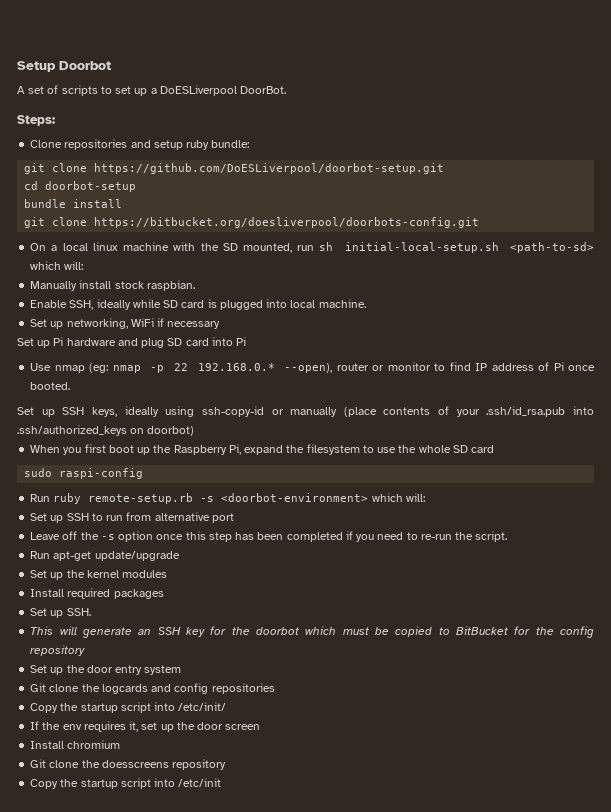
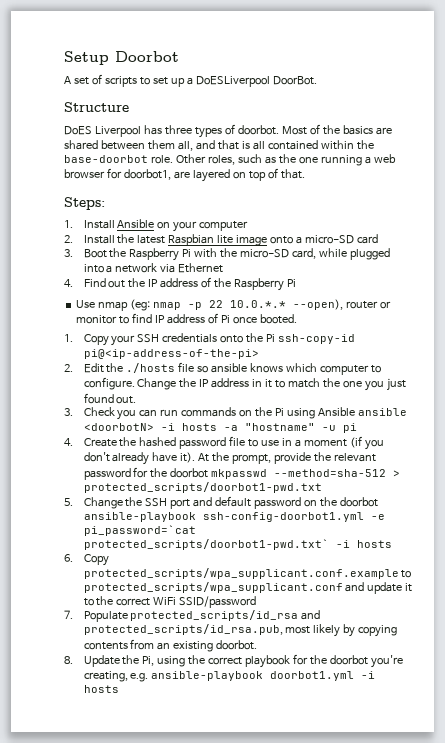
+ Structure
+ DoES Liverpool has three types of doorbot. Most of the basics are shared between them all, and that is all contained within the base-doorbot role. Other roles, such as the one running a web browser for doorbot1, are layered on top of that.
  Steps:
- Clone repositories and setup ruby bundle:
- git clone https://github.com/DoESLiverpool/doorbot-setup.git
- cd doorbot-setup
- bundle install
- git clone https://bitbucket.org/doesliverpool/doorbots-config.git
- On a local linux machine with the SD mounted, run sh initial-local-setup.sh <path-to-sd> which will:
- Manually install stock raspbian.
- Enable SSH, ideally while SD card is plugged into local machine.
- Set up networking, WiFi if necessary
- Set up Pi hardware and plug SD card into Pi
+ 1. Install Ansible on your computer
+ 2. Install the latest Raspbian lite image onto a micro-SD card
+ 3. Boot the Raspberry Pi with the micro-SD card, while plugged into a network via Ethernet
+ 4. Find out the IP address of the Raspberry Pi
- Use nmap (eg: nmap -p 22 192.168.0.* --open), router or monitor to find IP address of Pi once booted.
+ Use nmap (eg: nmap -p 22 10.0.*.* --open), router or monitor to find IP address of Pi once booted.
- Set up SSH keys, ideally using ssh-copy-id or manually (place contents of your .ssh/id_rsa.pub into .ssh/authorized_keys on doorbot)
- When you first boot up the Raspberry Pi, expand the filesystem to use the whole SD card
- sudo raspi-config
- Run ruby remote-setup.rb -s <doorbot-environment> which will:
- Set up SSH to run from alternative port
- Leave off the -s option once this step has been completed if you need to re-run the script.
- Run apt-get update/upgrade
- Set up the kernel modules
- Install required packages
- Set up SSH.
- This will generate an SSH key for the doorbot which must be copied to BitBucket for the config repository
- Set up the door entry system
- Git clone the logcards and config repositories
- Copy the startup script into /etc/init/
- If the env requires it, set up the door screen
- Install chromium
- Git clone the doesscreens repository
- Copy the startup script into /etc/init
+ 1. Copy your SSH credentials onto the Pi ssh-copy-id pi@<ip-address-of-the-pi>
+ 2. Edit the ./hosts file so ansible knows which computer to configure. Change the IP address in it to match the one you just found out.
+ 3. Check you can run commands on the Pi using Ansible ansible <doorbotN> -i hosts -a "hostname" -u pi
+ 4. Create the hashed password file to use in a moment (if you don't already have it). At the prompt, provide the relevant password for the doorbot mkpasswd --method=sha-512 > protected_scripts/doorbot1-pwd.txt
+ 5. Change the SSH port and default password on the doorbot ansible-playbook ssh-config-doorbot1.yml -e pi_password=`cat protected_scripts/doorbot1-pwd.txt` -i hosts
+ 6. Copy protected_scripts/wpa_supplicant.conf.example to protected_scripts/wpa_supplicant.conf and update it to the correct WiFi SSID/password
+ 7. Populate protected_scripts/id_rsa and protected_scripts/id_rsa.pub, most likely by copying contents from an existing doorbot.
+ 8. Update the Pi, using the correct playbook for the doorbot you're creating, e.g. ansible-playbook doorbot1.yml -i hosts

